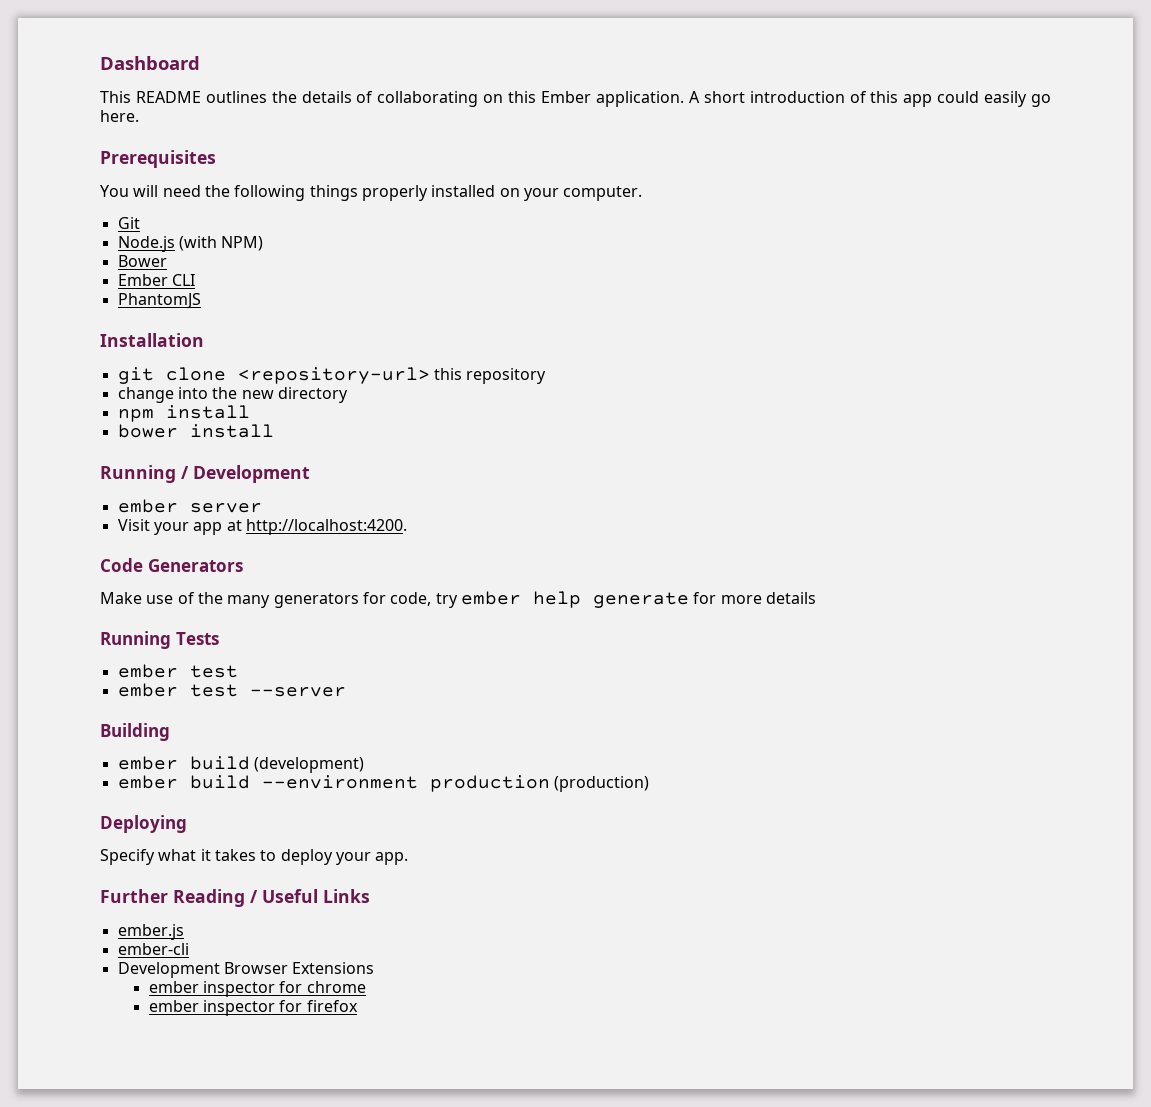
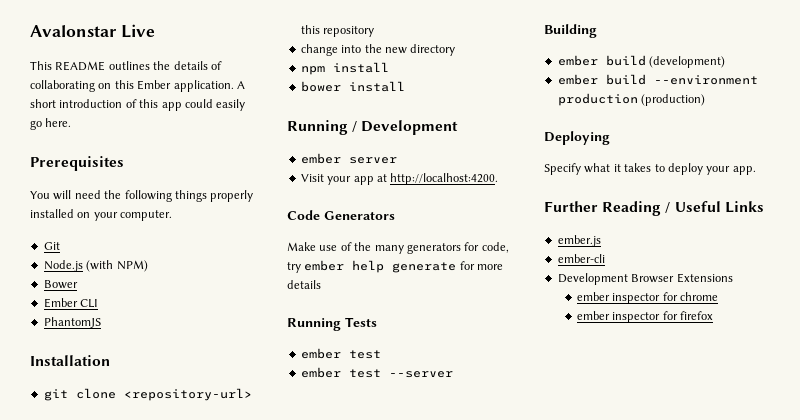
- Dashboard
+ Avalonstar Live

